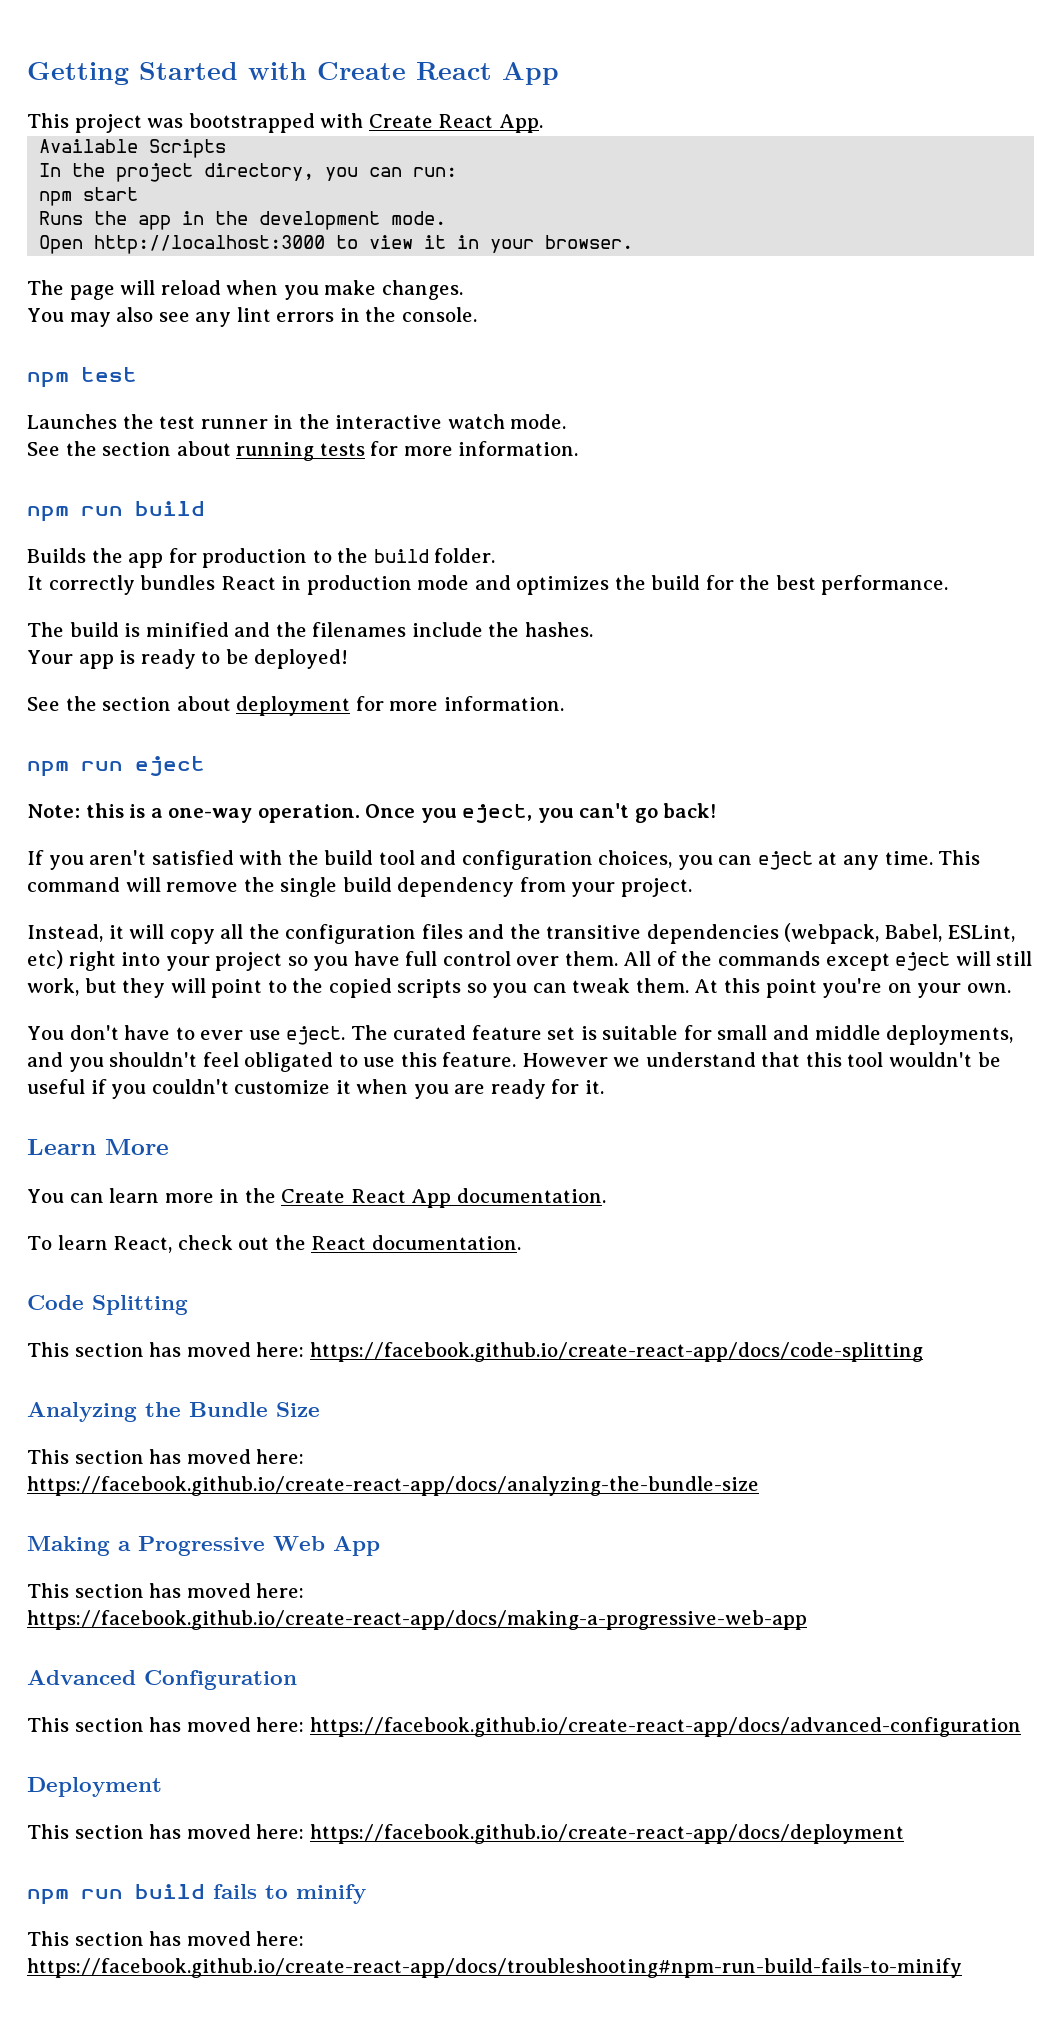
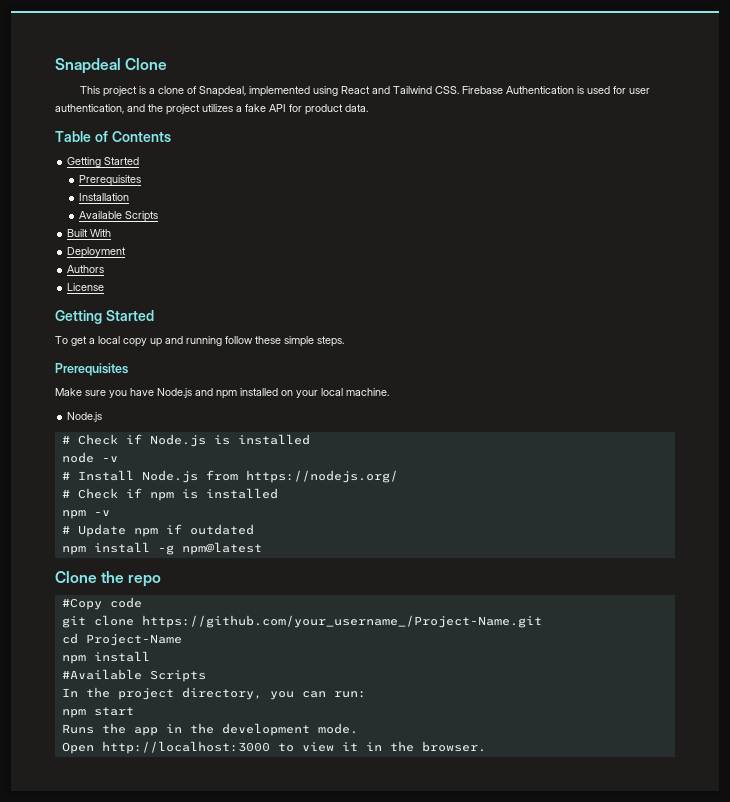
- Getting Started with Create React App
- This project was bootstrapped with Create React App.
+ Snapdeal Clone
+ This project is a clone of Snapdeal, implemented using React and Tailwind CSS. Firebase Authentication is used for user authentication, and the project utilizes a fake API for product data.
+ Table of Contents
+ Getting Started
+ Prerequisites
+ Installation
  Available Scripts
+ Built With
+ Deployment
+ Authors
+ License
+ Getting Started
+ To get a local copy up and running follow these simple steps.
+ Prerequisites
+ Make sure you have Node.js and npm installed on your local machine.
+ Node.js
+ # Check if Node.js is installed
+ node -v
+ # Install Node.js from https://nodejs.org/
+ # Check if npm is installed
+ npm -v
+ # Update npm if outdated
+ npm install -g npm@latest
+ Clone the repo
+ #Copy code
+ git clone https://github.com/your_username_/Project-Name.git
+ cd Project-Name
+ npm install
+ #Available Scripts
- Open http://localhost:3000 to view it in your browser.
+ Open http://localhost:3000 to view it in the browser.
- The page will reload when you make changes.
- You may also see any lint errors in the console.
- npm test
- Launches the test runner in the interactive watch mode.
- See the section about running tests for more information.
- npm run build
- Builds the app for production to the build folder.
- It correctly bundles React in production mode and optimizes the build for the best performance.
- The build is minified and the filenames include the hashes.
- Your app is ready to be deployed!
- See the section about deployment for more information.
- npm run eject
- Note: this is a one-way operation. Once you eject, you can't go back!
- If you aren't satisfied with the build tool and configuration choices, you can eject at any time. This command will remove the single build dependency from your project.
- Instead, it will copy all the configuration files and the transitive dependencies (webpack, Babel, ESLint, etc) right into your project so you have full control over them. All of the commands except eject will still work, but they will point to the copied scripts so you can tweak them. At this point you're on your own.
- You don't have to ever use eject. The curated feature set is suitable for small and middle deployments, and you shouldn't feel obligated to use this feature. However we understand that this tool wouldn't be useful if you couldn't customize it when you are ready for it.
- Learn More
- You can learn more in the Create React App documentation.
- To learn React, check out the React documentation.
- Code Splitting
- This section has moved here: https://facebook.github.io/create-react-app/docs/code-splitting
- Analyzing the Bundle Size
- This section has moved here: https://facebook.github.io/create-react-app/docs/analyzing-the-bundle-size
- Making a Progressive Web App
- This section has moved here: https://facebook.github.io/create-react-app/docs/making-a-progressive-web-app
- Advanced Configuration
- This section has moved here: https://facebook.github.io/create-react-app/docs/advanced-configuration
- Deployment
- This section has moved here: https://facebook.github.io/create-react-app/docs/deployment
- npm run build fails to minify
- This section has moved here: https://facebook.github.io/create-react-app/docs/troubleshooting#npm-run-build-fails-to-minify

